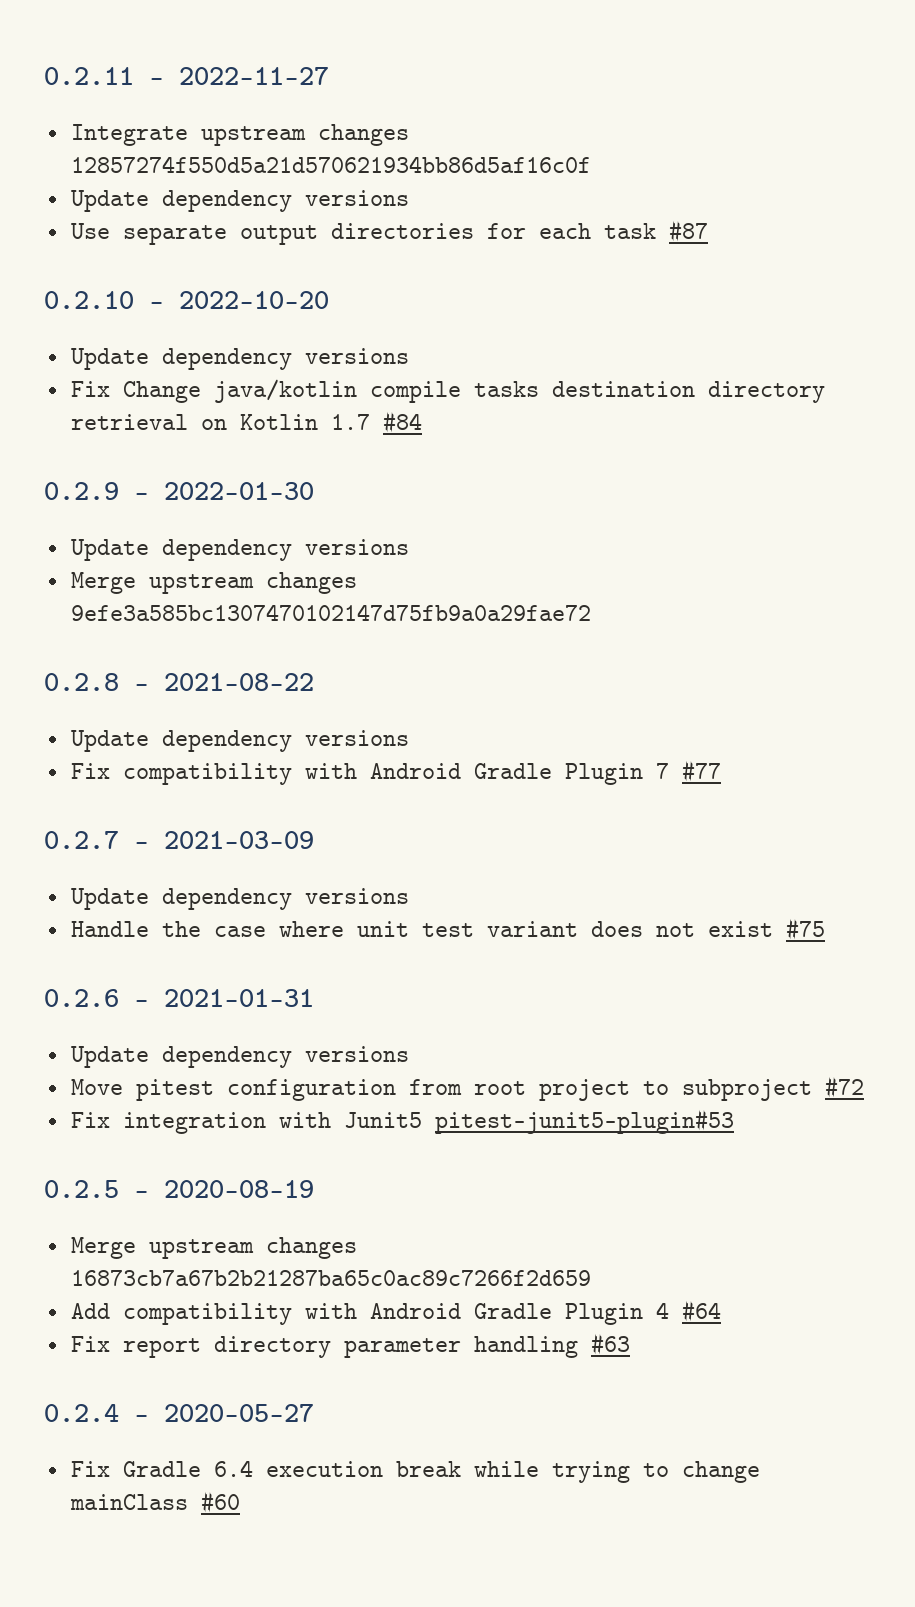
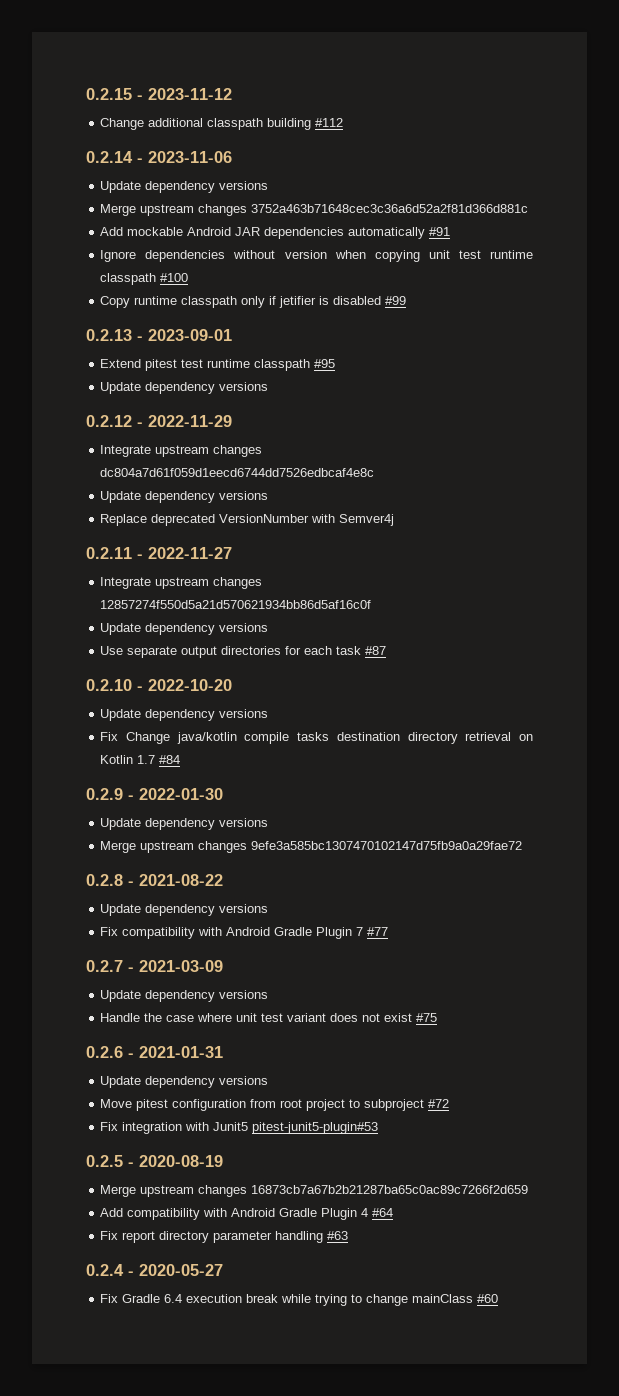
+ 0.2.15 - 2023-11-12
+ Change additional classpath building #112
+ 0.2.14 - 2023-11-06
+ Update dependency versions
+ Merge upstream changes 3752a463b71648cec3c36a6d52a2f81d366d881c
+ Add mockable Android JAR dependencies automatically #91
+ Ignore dependencies without version when copying unit test runtime classpath #100
+ Copy runtime classpath only if jetifier is disabled #99
+ 0.2.13 - 2023-09-01
+ Extend pitest test runtime classpath #95
+ Update dependency versions
+ 0.2.12 - 2022-11-29
+ Integrate upstream changes dc804a7d61f059d1eecd6744dd7526edbcaf4e8c
+ Update dependency versions
+ Replace deprecated VersionNumber with Semver4j

